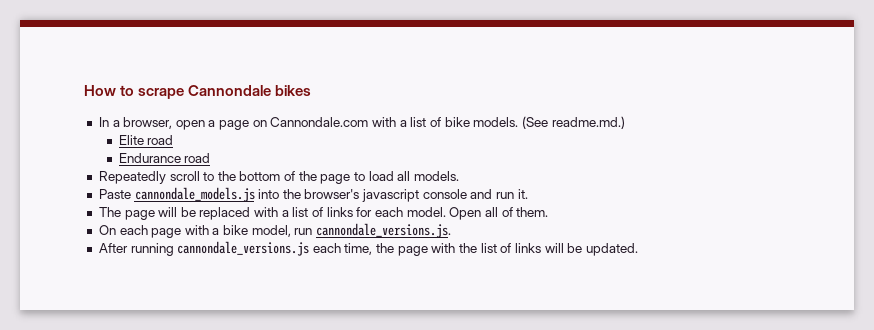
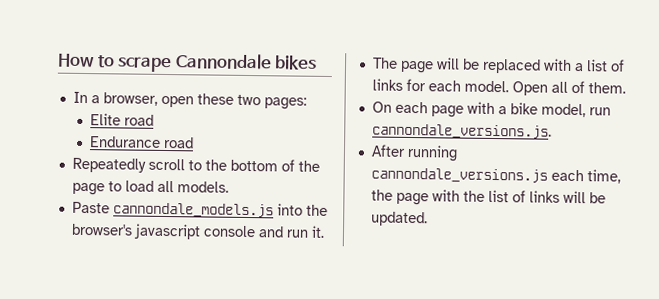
- In a browser, open a page on Cannondale.com with a list of bike models. (See readme.md.)
+ In a browser, open these two pages:

